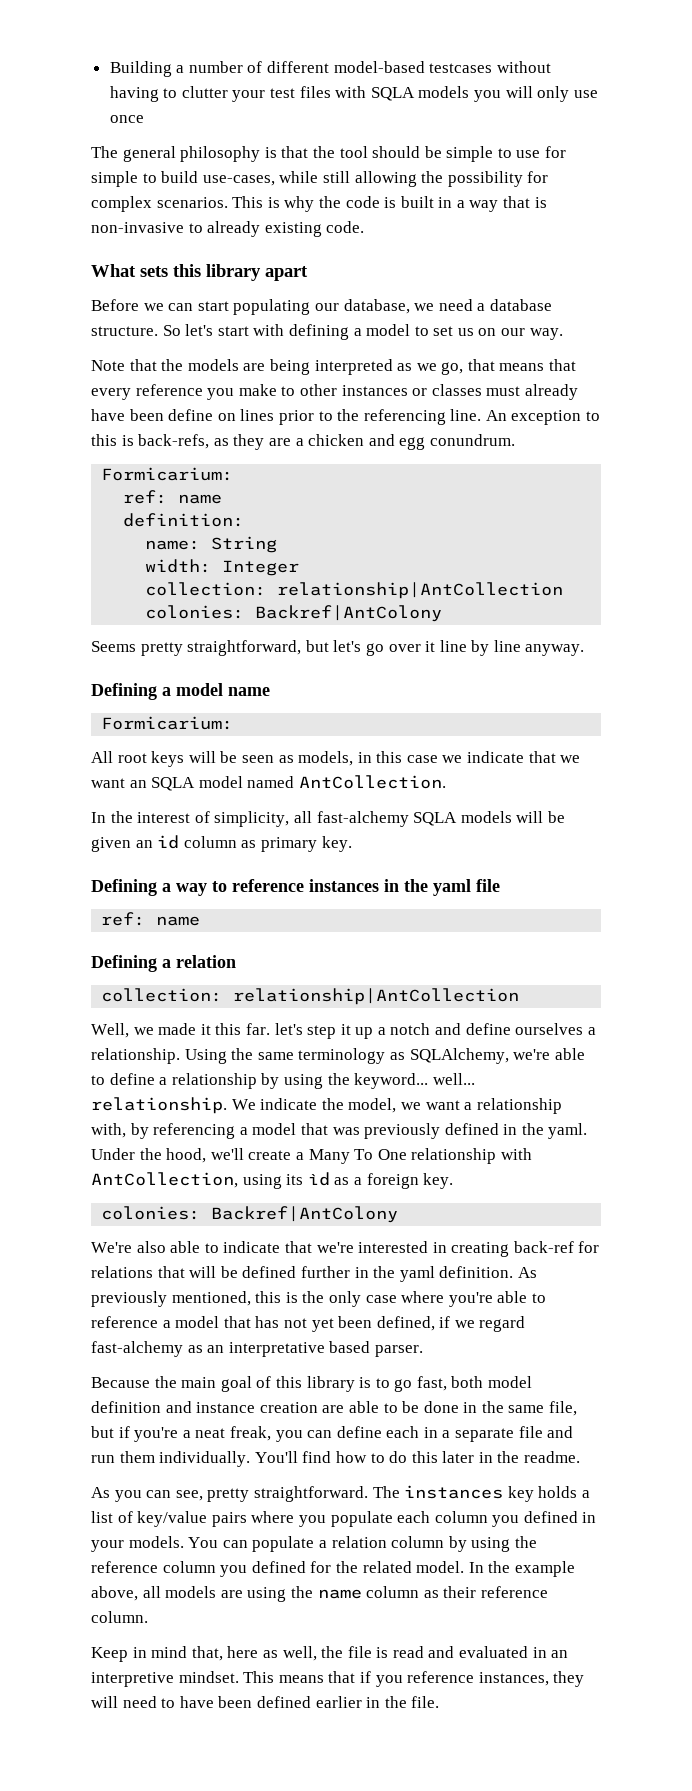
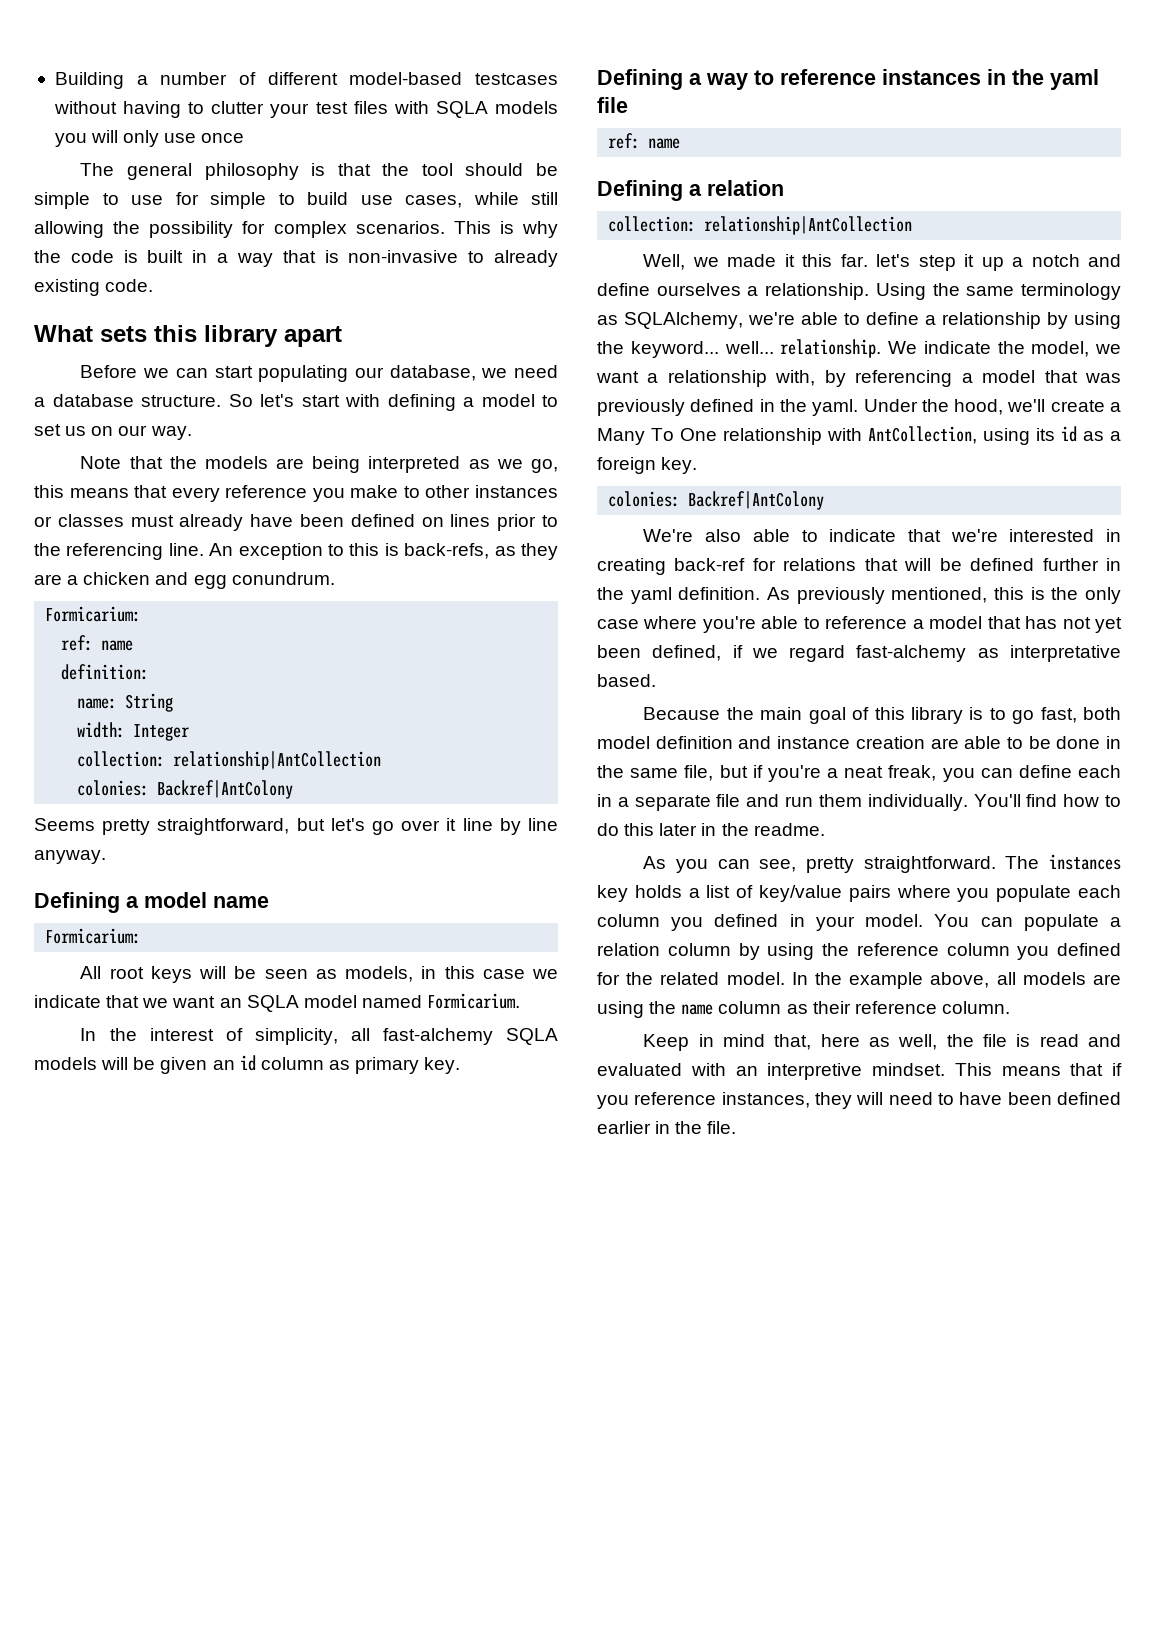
- The general philosophy is that the tool should be simple to use for simple to build use-cases, while still allowing the possibility for complex scenarios.
+ The general philosophy is that the tool should be simple to use for simple to build use cases, while still allowing the possibility for complex scenarios.
- Note that the models are being interpreted as we go, that means that every reference you make to other instances or classes must already have been define on lines prior to the referencing line.
+ Note that the models are being interpreted as we go, this means that every reference you make to other instances or classes must already have been defined on lines prior to the referencing line.
- All root keys will be seen as models, in this case we indicate that we want an SQLA model named AntCollection.
+ All root keys will be seen as models, in this case we indicate that we want an SQLA model named Formicarium.
- Under the hood, we'll create a Many To One relationship with AntCollection, using its ìd as a foreign key.
+ Under the hood, we'll create a Many To One relationship with AntCollection, using its id as a foreign key.
- As previously mentioned, this is the only case where you're able to reference a model that has not yet been defined, if we regard fast-alchemy as an interpretative based parser.
+ As previously mentioned, this is the only case where you're able to reference a model that has not yet been defined, if we regard fast-alchemy as interpretative based.
- The instances key holds a list of key/value pairs where you populate each column you defined in your models.
+ The instances key holds a list of key/value pairs where you populate each column you defined in your model.
- Keep in mind that, here as well, the file is read and evaluated in an interpretive mindset.
+ Keep in mind that, here as well, the file is read and evaluated with an interpretive mindset.

